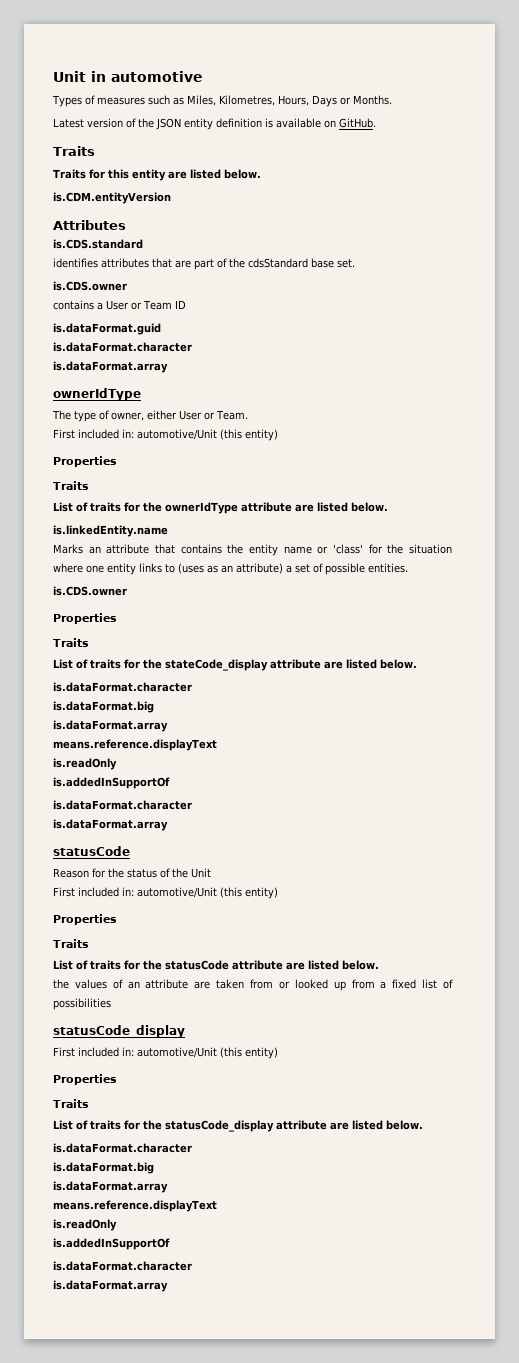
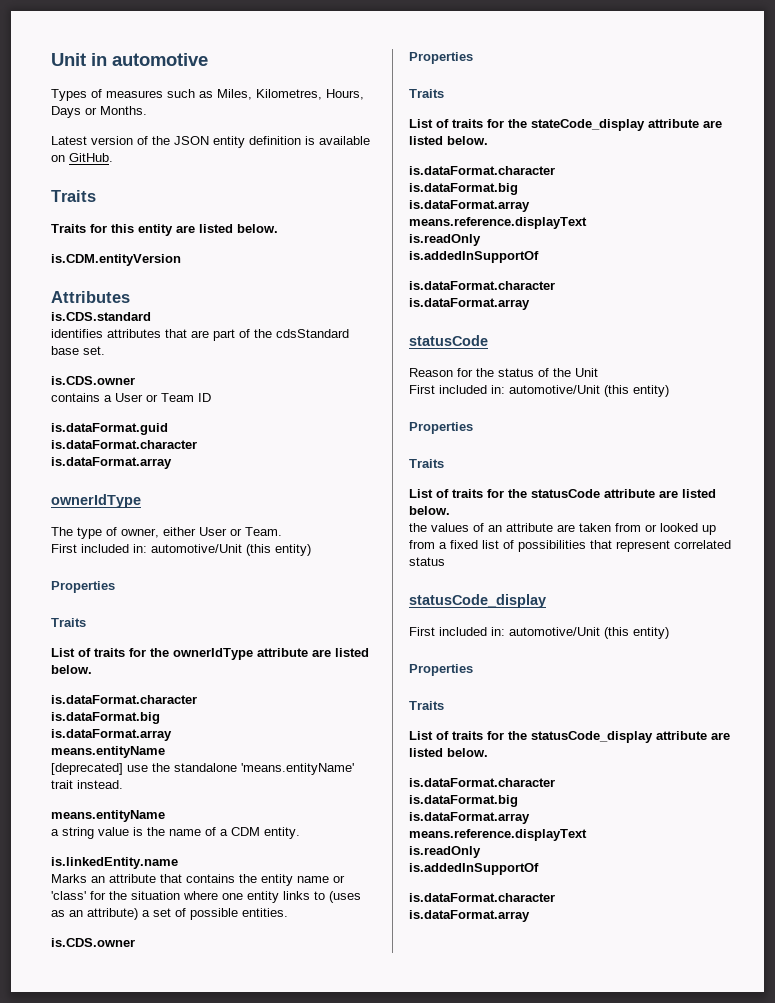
  List of traits for the ownerIdType attribute are listed below.
+ is.dataFormat.character
+ is.dataFormat.big
+ is.dataFormat.array
+ means.entityName
+ [deprecated] use the standalone 'means.entityName' trait instead.
+ means.entityName
+ a string value is the name of a CDM entity.
- the values of an attribute are taken from or looked up from a fixed list of possibilities
+ the values of an attribute are taken from or looked up from a fixed list of possibilities that represent correlated status

